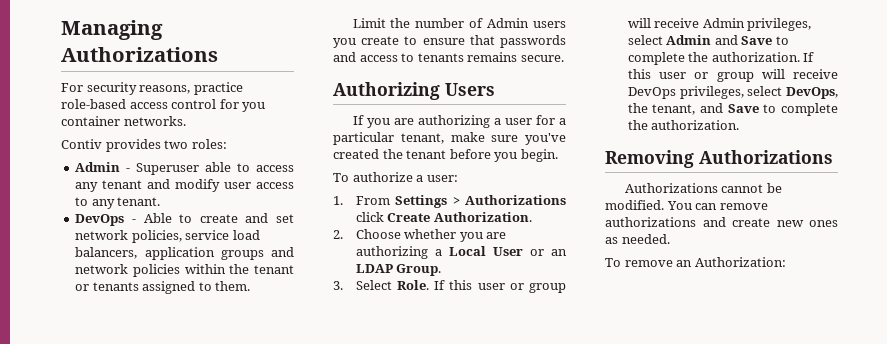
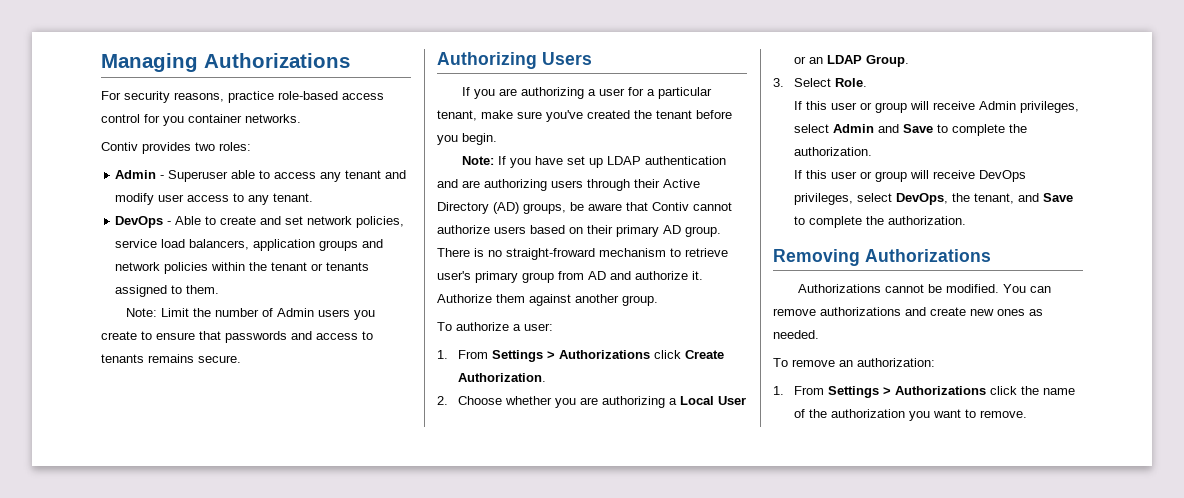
- Limit the number of Admin users you create to ensure that passwords and access to tenants remains secure.
+ Note: Limit the number of Admin users you create to ensure that passwords and access to tenants remains secure.
+ Note: If you have set up LDAP authentication and are authorizing users through their Active Directory (AD) groups, be aware that Contiv cannot authorize users based on their primary AD group. There is no straight-froward mechanism to retrieve user's primary group from AD and authorize it. Authorize them against another group.
- 3. Select Role. If this user or group will receive Admin privileges, select Admin and Save to complete the authorization. If this user or group will receive DevOps privileges, select DevOps, the tenant, and Save to complete the authorization.
+ 3. Select Role.
+ If this user or group will receive Admin privileges, select Admin and Save to complete the authorization.
+ If this user or group will receive DevOps privileges, select DevOps, the tenant, and Save to complete the authorization.
- To remove an Authorization:
+ To remove an authorization:
+ 1. From Settings > Authorizations click the name of the authorization you want to remove.

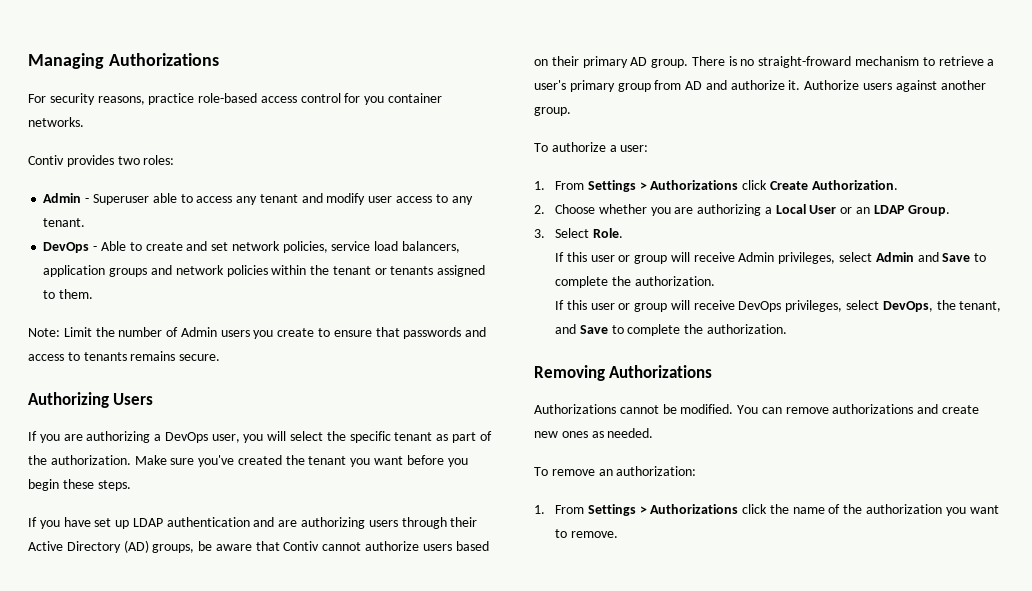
- If you are authorizing a user for a particular tenant, make sure you've created the tenant before you begin.
- Note: If you have set up LDAP authentication and are authorizing users through their Active Directory (AD) groups, be aware that Contiv cannot authorize users based on their primary AD group.
+ If you are authorizing a DevOps user, you will select the specific tenant as part of the authorization. Make sure you've created the tenant you want before you begin these steps.
+ If you have set up LDAP authentication and are authorizing users through their Active Directory (AD) groups, be aware that Contiv cannot authorize users based on their primary AD group.
- There is no straight-froward mechanism to retrieve user's primary group from AD and authorize it.
+ There is no straight-froward mechanism to retrieve a user's primary group from AD and authorize it.
- Authorize them against another group.
+ Authorize users against another group.

